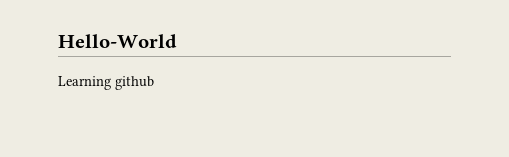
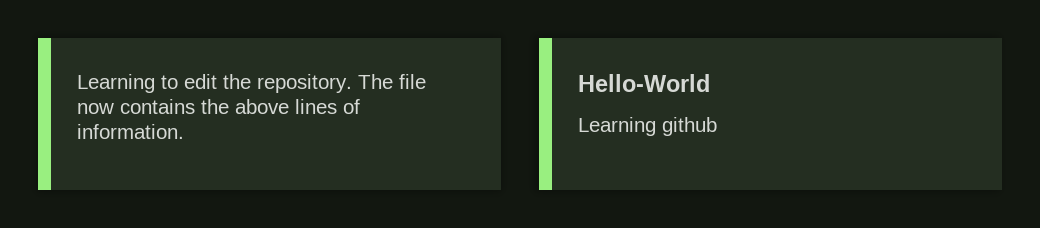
+ Learning to edit the repository. The file now contains the above lines of information.

